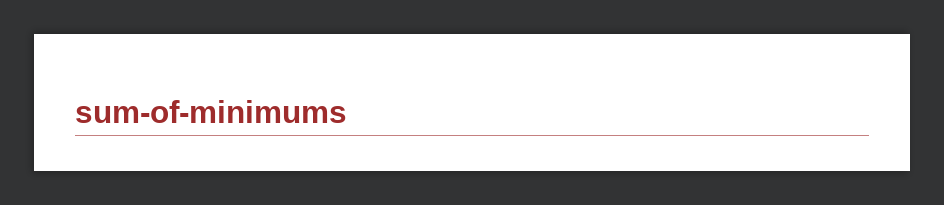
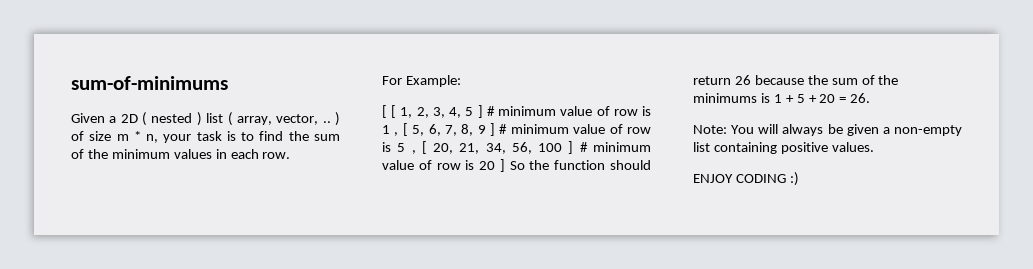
+ Given a 2D ( nested ) list ( array, vector, .. ) of size m * n, your task is to find the sum of the minimum values in each row.
+ For Example:
+ [ [ 1, 2, 3, 4, 5 ] # minimum value of row is 1 , [ 5, 6, 7, 8, 9 ] # minimum value of row is 5 , [ 20, 21, 34, 56, 100 ] # minimum value of row is 20 ] So the function should return 26 because the sum of the minimums is 1 + 5 + 20 = 26.
+ Note: You will always be given a non-empty list containing positive values.
+ ENJOY CODING :)

